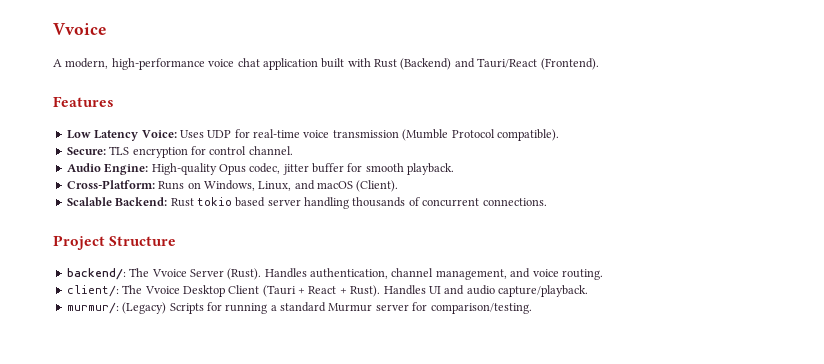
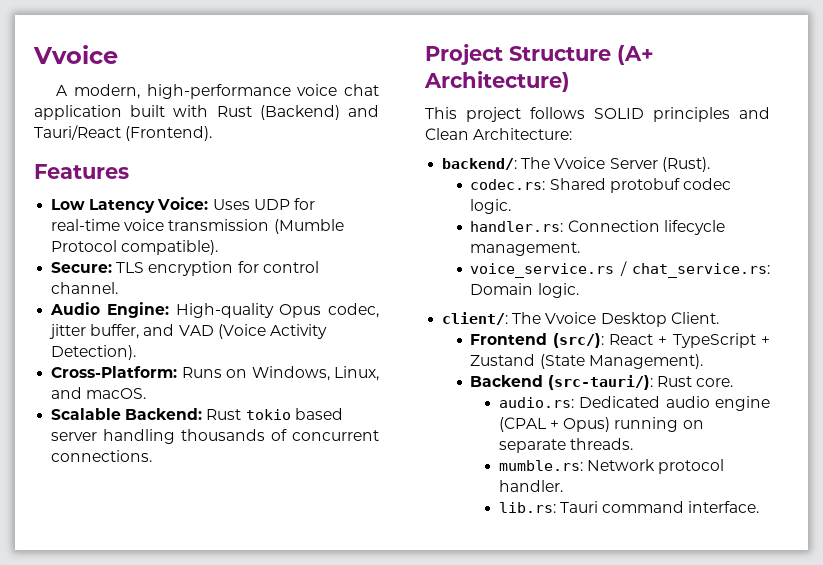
- Audio Engine: High-quality Opus codec, jitter buffer for smooth playback.
+ Audio Engine: High-quality Opus codec, jitter buffer, and VAD (Voice Activity Detection).
- Cross-Platform: Runs on Windows, Linux, and macOS (Client).
+ Cross-Platform: Runs on Windows, Linux, and macOS.
- Project Structure
+ Project Structure (A+ Architecture)
+ This project follows SOLID principles and Clean Architecture:
- backend/: The Vvoice Server (Rust). Handles authentication, channel management, and voice routing.
- client/: The Vvoice Desktop Client (Tauri + React + Rust). Handles UI and audio capture/playback.
- murmur/: (Legacy) Scripts for running a standard Murmur server for comparison/testing.
+ backend/: The Vvoice Server (Rust).
+ codec.rs: Shared protobuf codec logic.
+ handler.rs: Connection lifecycle management.
+ voice_service.rs / chat_service.rs: Domain logic.
+ client/: The Vvoice Desktop Client.
+ Frontend (src/): React + TypeScript + Zustand (State Management).
+ Backend (src-tauri/): Rust core.
+ audio.rs: Dedicated audio engine (CPAL + Opus) running on separate threads.
+ mumble.rs: Network protocol handler.
+ lib.rs: Tauri command interface.

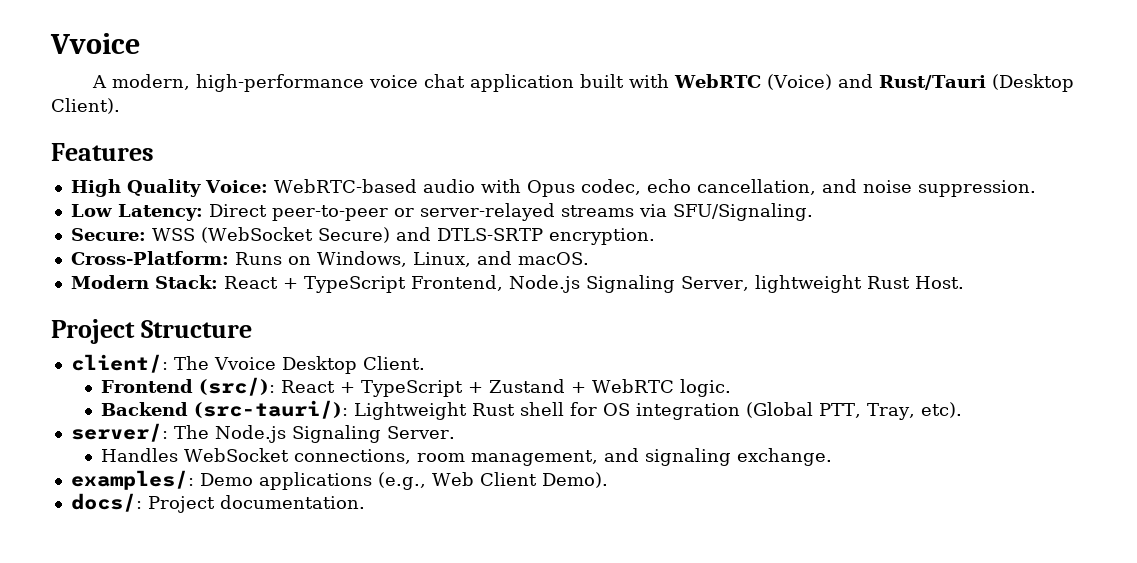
- A modern, high-performance voice chat application built with Rust (Backend) and Tauri/React (Frontend).
+ A modern, high-performance voice chat application built with WebRTC (Voice) and Rust/Tauri (Desktop Client).
  Features
- Low Latency Voice: Uses UDP for real-time voice transmission (Mumble Protocol compatible).
- Secure: TLS encryption for control channel.
- Audio Engine: High-quality Opus codec, jitter buffer, and VAD (Voice Activity Detection).
+ High Quality Voice: WebRTC-based audio with Opus codec, echo cancellation, and noise suppression.
+ Low Latency: Direct peer-to-peer or server-relayed streams via SFU/Signaling.
+ Secure: WSS (WebSocket Secure) and DTLS-SRTP encryption.
- Scalable Backend: Rust tokio based server handling thousands of concurrent connections.
- Project Structure (A+ Architecture)
- This project follows SOLID principles and Clean Architecture:
- backend/: The Vvoice Server (Rust).
- codec.rs: Shared protobuf codec logic.
- handler.rs: Connection lifecycle management.
- voice_service.rs / chat_service.rs: Domain logic.
+ Modern Stack: React + TypeScript Frontend, Node.js Signaling Server, lightweight Rust Host.
+ Project Structure
- Frontend (src/): React + TypeScript + Zustand (State Management).
+ Frontend (src/): React + TypeScript + Zustand + WebRTC logic.
- Backend (src-tauri/): Rust core.
- audio.rs: Dedicated audio engine (CPAL + Opus) running on separate threads.
- mumble.rs: Network protocol handler.
- lib.rs: Tauri command interface.
+ Backend (src-tauri/): Lightweight Rust shell for OS integration (Global PTT, Tray, etc).
+ server/: The Node.js Signaling Server.
+ Handles WebSocket connections, room management, and signaling exchange.
+ examples/: Demo applications (e.g., Web Client Demo).
+ docs/: Project documentation.

